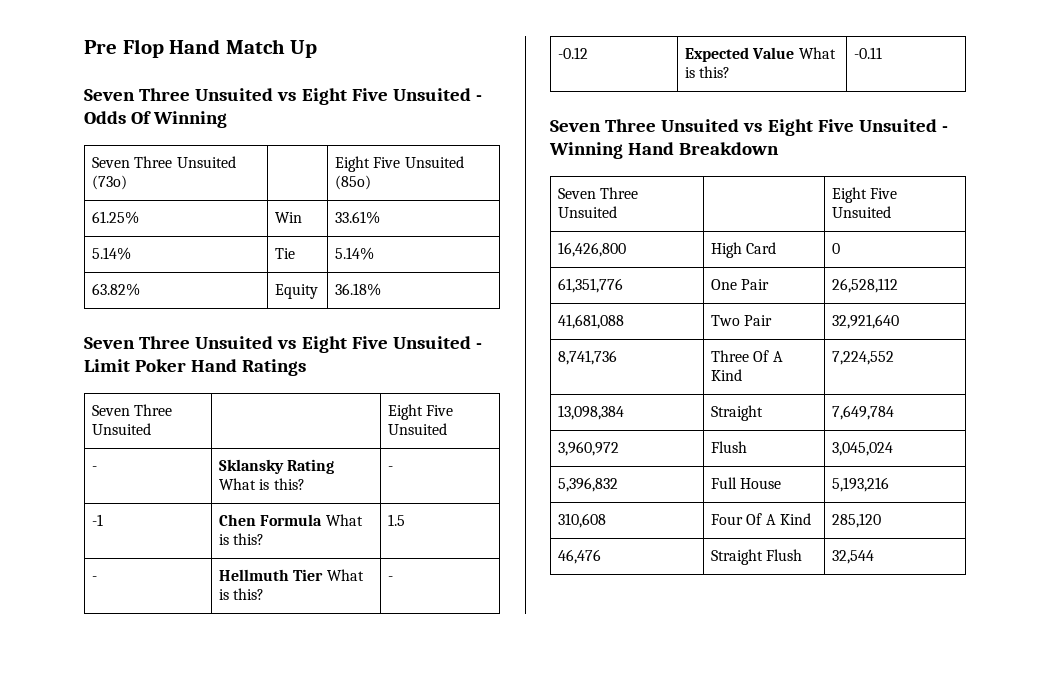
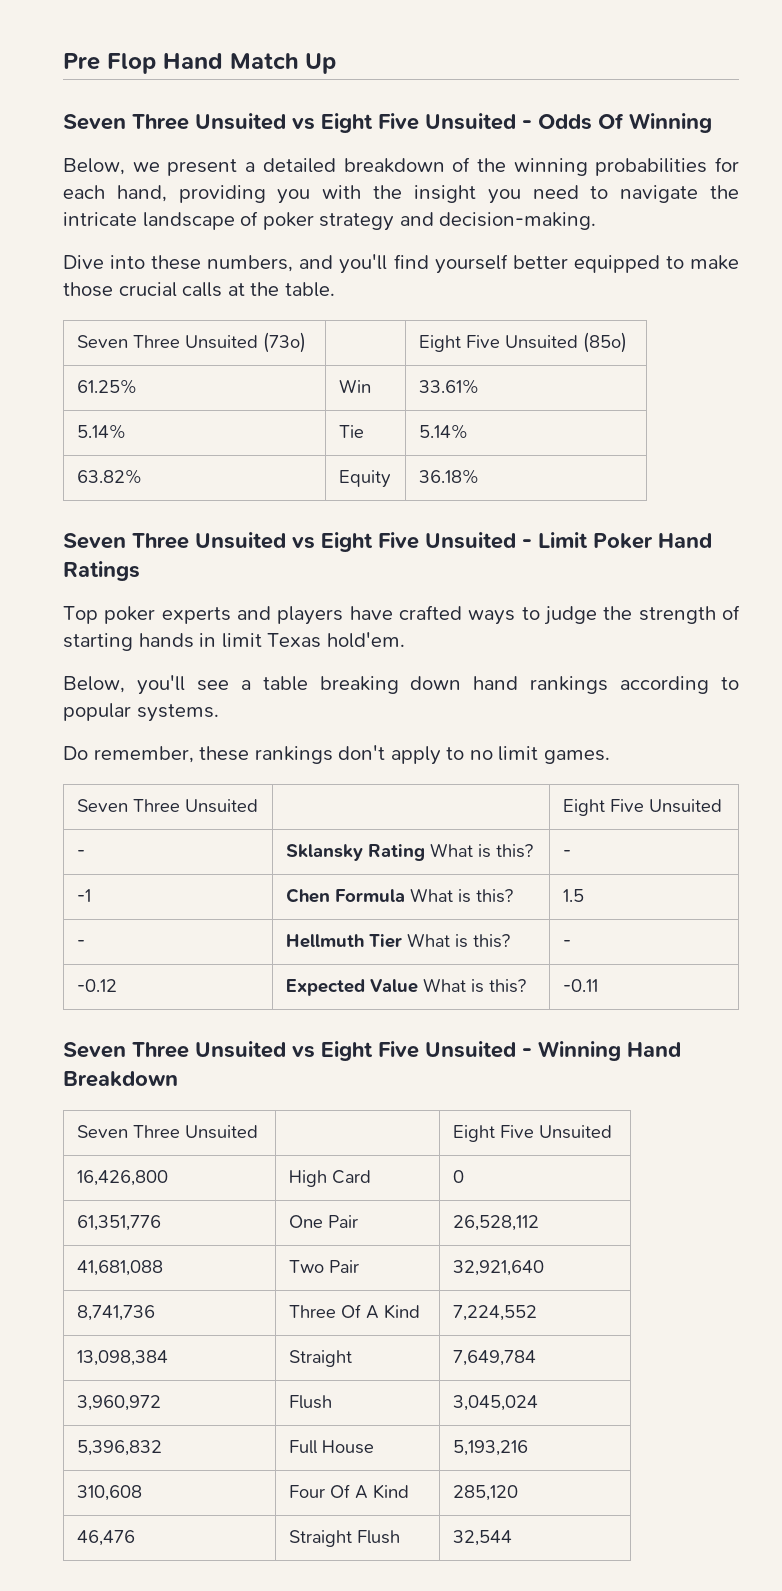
+ Below, we present a detailed breakdown of the winning probabilities for each hand, providing you with the insight you need to navigate the intricate landscape of poker strategy and decision-making.
+ Dive into these numbers, and you'll find yourself better equipped to make those crucial calls at the table.
+ Top poker experts and players have crafted ways to judge the strength of starting hands in limit Texas hold'em.
+ Below, you'll see a table breaking down hand rankings according to popular systems.
+ Do remember, these rankings don't apply to no limit games.

